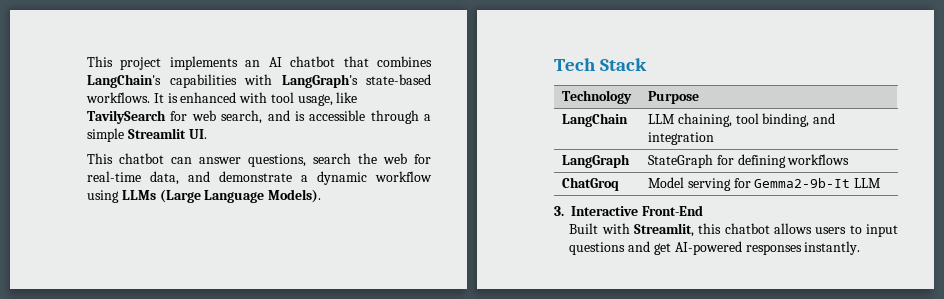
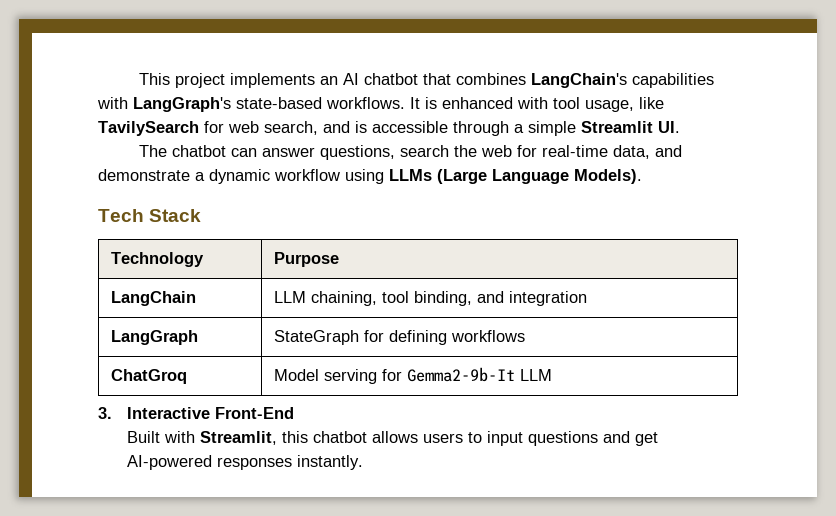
- This chatbot can answer questions, search the web for real-time data, and demonstrate a dynamic workflow using LLMs (Large Language Models).
+ The chatbot can answer questions, search the web for real-time data, and demonstrate a dynamic workflow using LLMs (Large Language Models).

